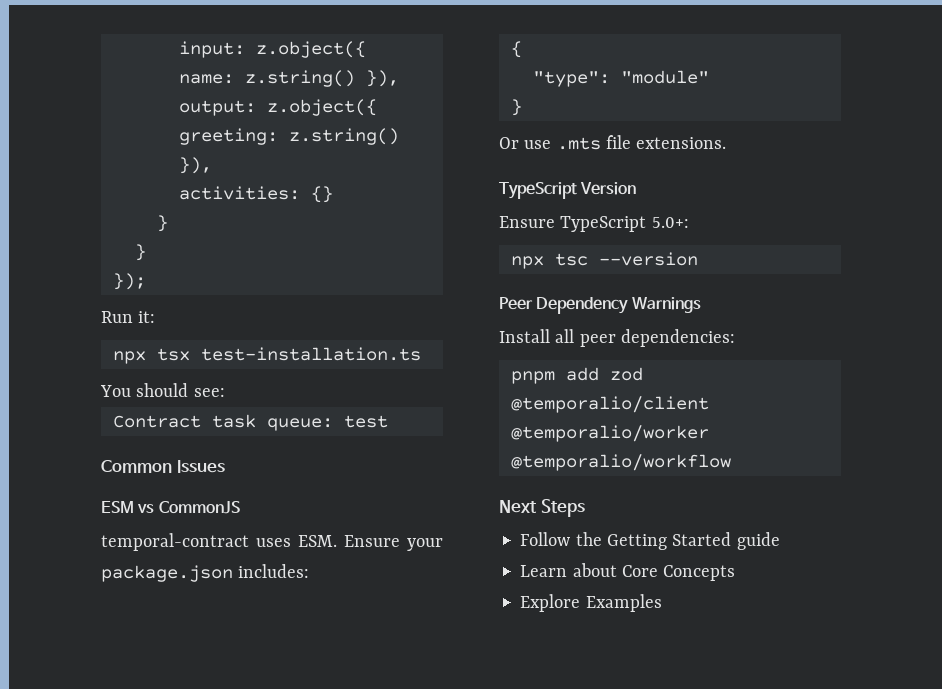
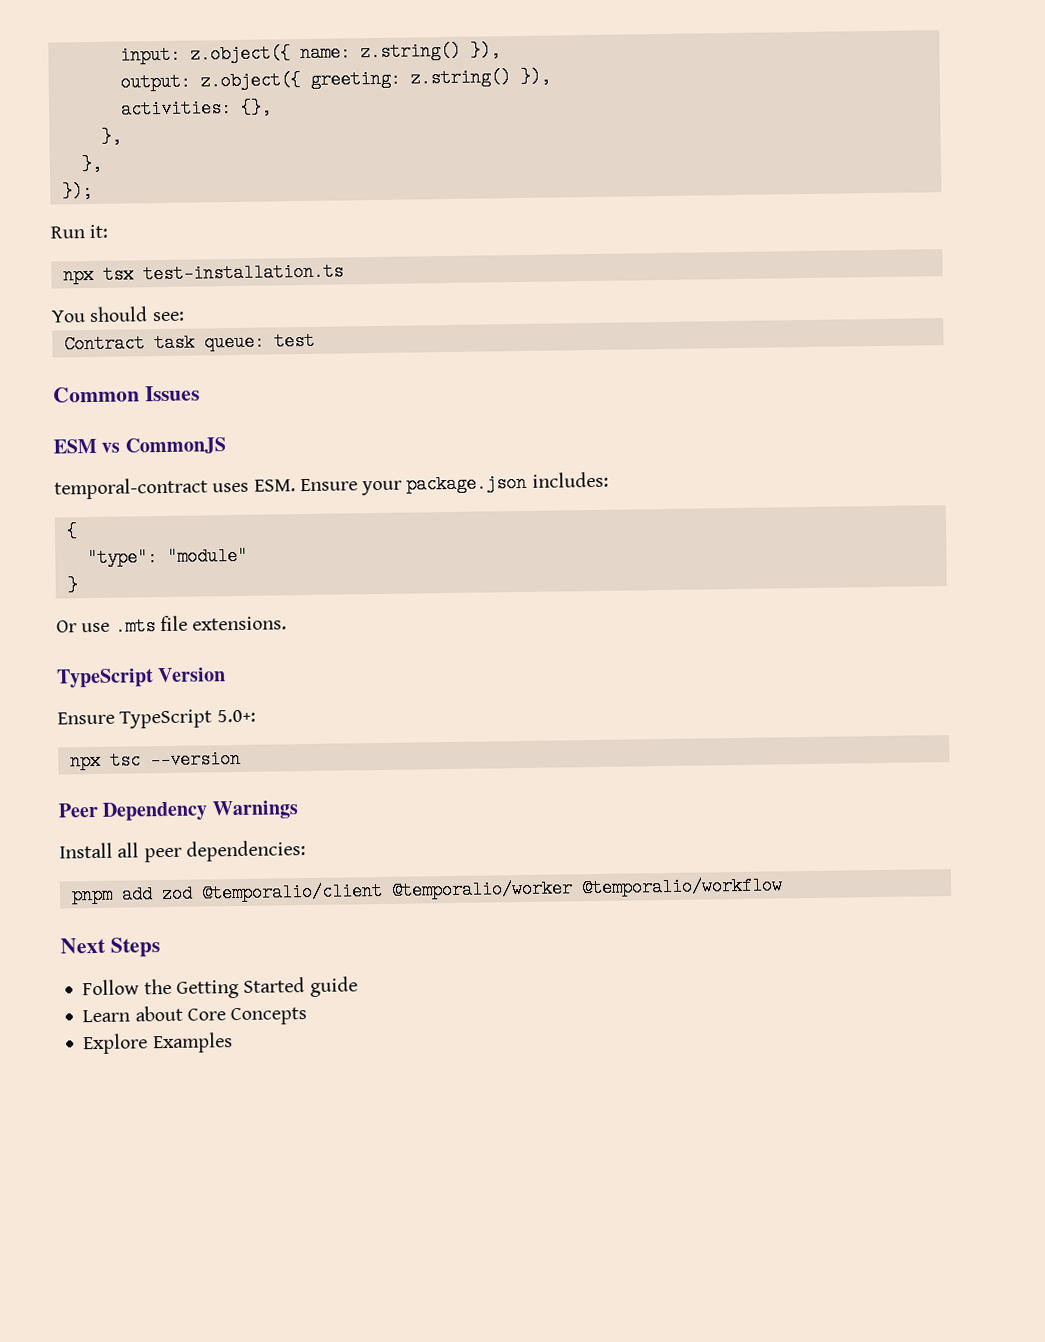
- activities: {}
- }
- }
+ activities: {},
+ },
+ },

